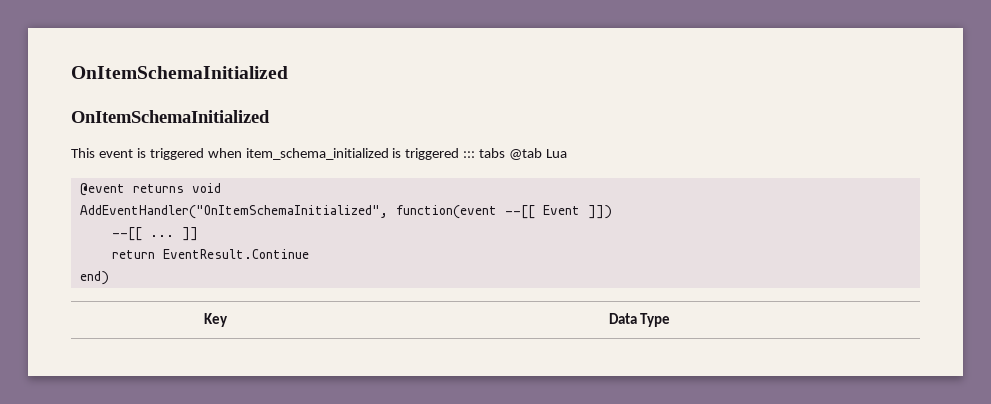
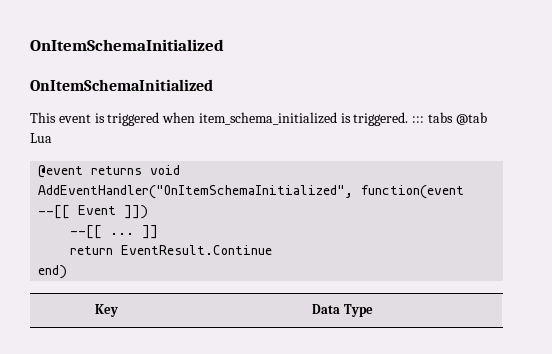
- This event is triggered when item_schema_initialized is triggered ::: tabs @tab Lua
+ This event is triggered when item_schema_initialized is triggered. ::: tabs @tab Lua

